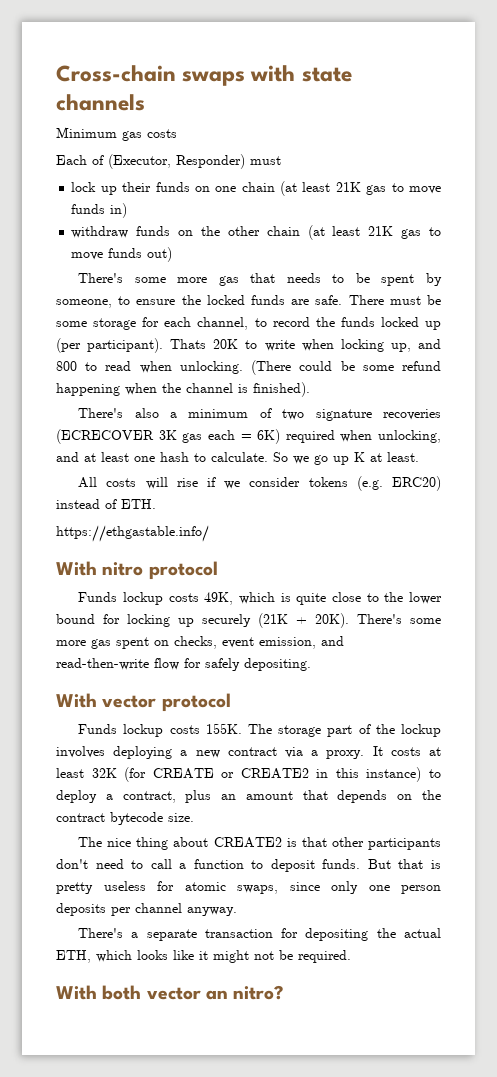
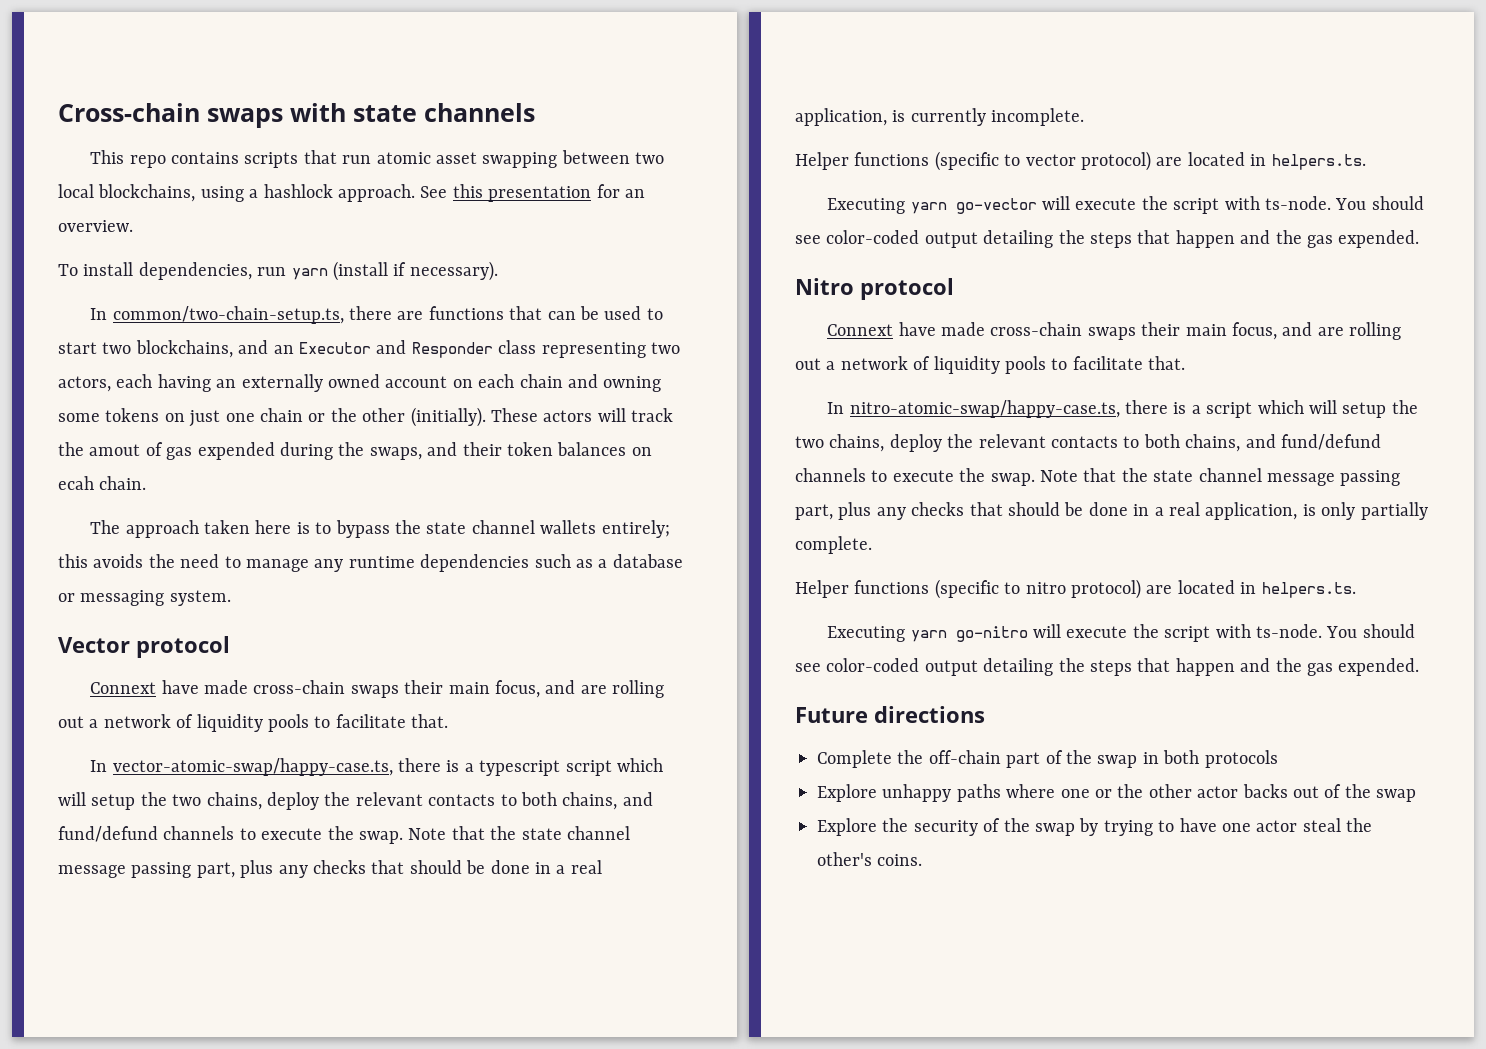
- Minimum gas costs
- Each of (Executor, Responder) must
- lock up their funds on one chain (at least 21K gas to move funds in)
- withdraw funds on the other chain (at least 21K gas to move funds out)
- There's some more gas that needs to be spent by someone, to ensure the locked funds are safe. There must be some storage for each channel, to record the funds locked up (per participant). Thats 20K to write when locking up, and 800 to read when unlocking. (There could be some refund happening when the channel is finished).
- There's also a minimum of two signature recoveries (ECRECOVER 3K gas each = 6K) required when unlocking, and at least one hash to calculate. So we go up K at least.
- All costs will rise if we consider tokens (e.g. ERC20) instead of ETH.
- https://ethgastable.info/
- With nitro protocol
- Funds lockup costs 49K, which is quite close to the lower bound for locking up securely (21K + 20K). There's some more gas spent on checks, event emission, and read-then-write flow for safely depositing.
- With vector protocol
- Funds lockup costs 155K. The storage part of the lockup involves deploying a new contract via a proxy. It costs at least 32K (for CREATE or CREATE2 in this instance) to deploy a contract, plus an amount that depends on the contract bytecode size.
- The nice thing about CREATE2 is that other participants don't need to call a function to deposit funds. But that is pretty useless for atomic swaps, since only one person deposits per channel anyway.
- There's a separate transaction for depositing the actual ETH, which looks like it might not be required.
- With both vector an nitro?
+ This repo contains scripts that run atomic asset swapping between two local blockchains, using a hashlock approach. See this presentation for an overview.
+ To install dependencies, run yarn (install if necessary).
+ In common/two-chain-setup.ts, there are functions that can be used to start two blockchains, and an Executor and Responder class representing two actors, each having an externally owned account on each chain and owning some tokens on just one chain or the other (initially). These actors will track the amout of gas expended during the swaps, and their token balances on ecah chain.
+ The approach taken here is to bypass the state channel wallets entirely; this avoids the need to manage any runtime dependencies such as a database or messaging system.
+ Vector protocol
+ Connext have made cross-chain swaps their main focus, and are rolling out a network of liquidity pools to facilitate that.
+ In vector-atomic-swap/happy-case.ts, there is a typescript script which will setup the two chains, deploy the relevant contacts to both chains, and fund/defund channels to execute the swap. Note that the state channel message passing part, plus any checks that should be done in a real application, is currently incomplete.
+ Helper functions (specific to vector protocol) are located in helpers.ts.
+ Executing yarn go-vector will execute the script with ts-node. You should see color-coded output detailing the steps that happen and the gas expended.
+ Nitro protocol
+ Connext have made cross-chain swaps their main focus, and are rolling out a network of liquidity pools to facilitate that.
+ In nitro-atomic-swap/happy-case.ts, there is a script which will setup the two chains, deploy the relevant contacts to both chains, and fund/defund channels to execute the swap. Note that the state channel message passing part, plus any checks that should be done in a real application, is only partially complete.
+ Helper functions (specific to nitro protocol) are located in helpers.ts.
+ Executing yarn go-nitro will execute the script with ts-node. You should see color-coded output detailing the steps that happen and the gas expended.
+ Future directions
+ Complete the off-chain part of the swap in both protocols
+ Explore unhappy paths where one or the other actor backs out of the swap
+ Explore the security of the swap by trying to have one actor steal the other's coins.

